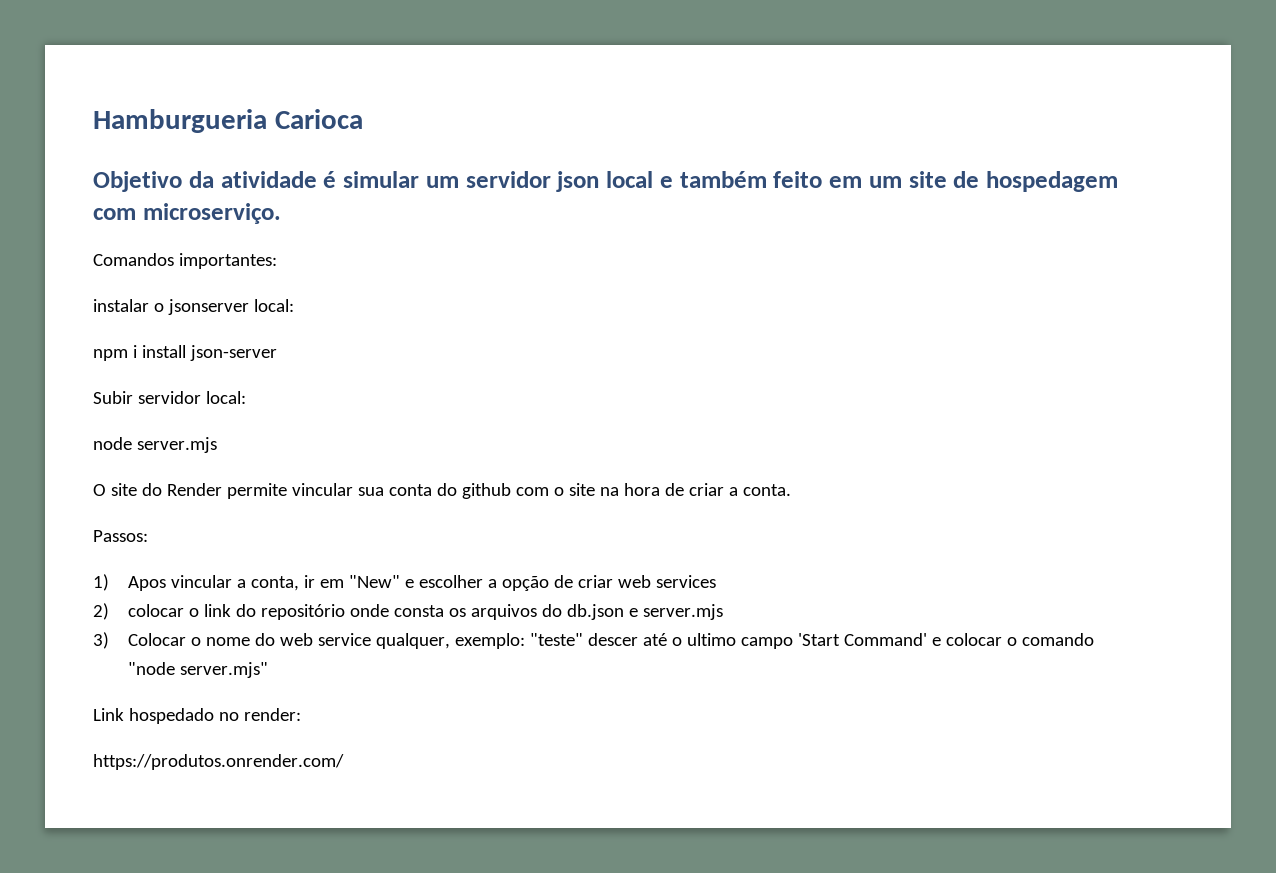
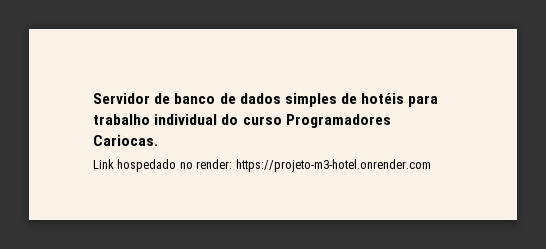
- Hamburgueria Carioca
- Objetivo da atividade é simular um servidor json local e também feito em um site de hospedagem com microserviço.
- Comandos importantes:
- instalar o jsonserver local:
- npm i install json-server
- Subir servidor local:
- node server.mjs
- O site do Render permite vincular sua conta do github com o site na hora de criar a conta.
- Passos:
- 1) Apos vincular a conta, ir em "New" e escolher a opção de criar web services
- 2) colocar o link do repositório onde consta os arquivos do db.json e server.mjs
- 3) Colocar o nome do web service qualquer, exemplo: "teste" descer até o ultimo campo 'Start Command' e colocar o comando "node server.mjs"
+ Servidor de banco de dados simples de hotéis para trabalho individual do curso Programadores Cariocas.
- Link hospedado no render:
- https://produtos.onrender.com/
+ Link hospedado no render: https://projeto-m3-hotel.onrender.com

